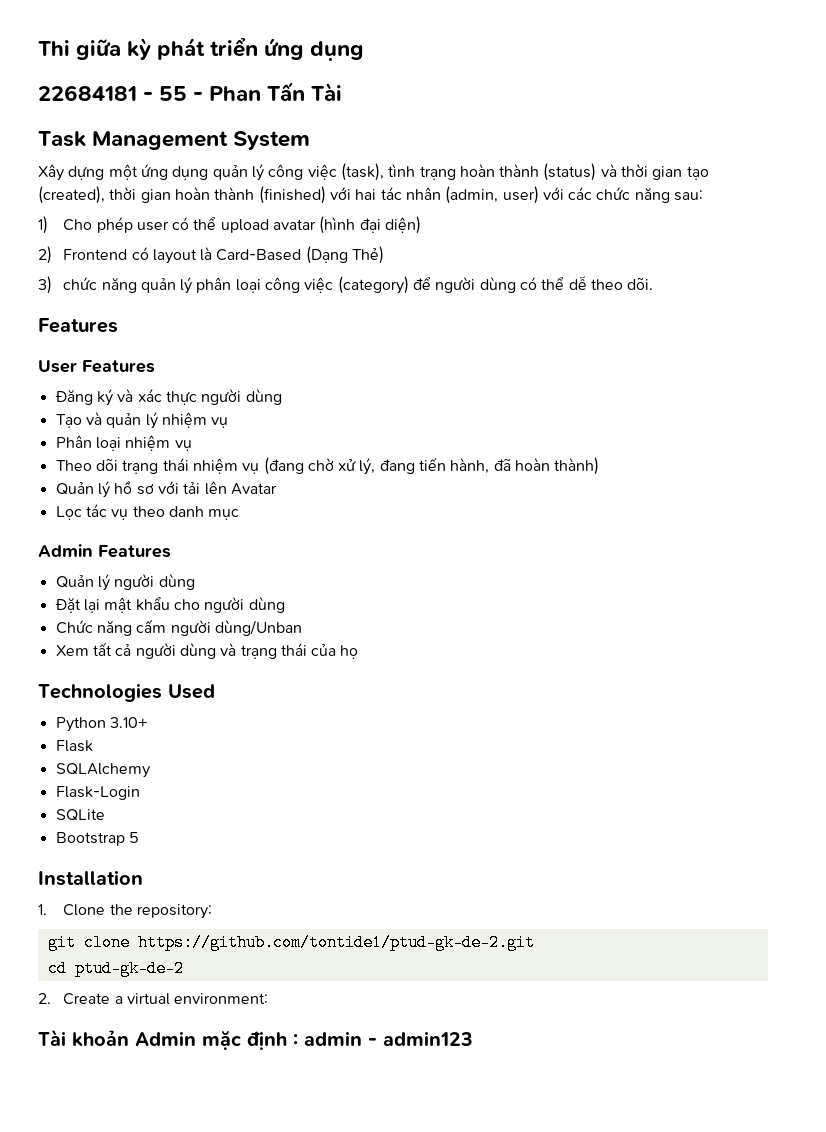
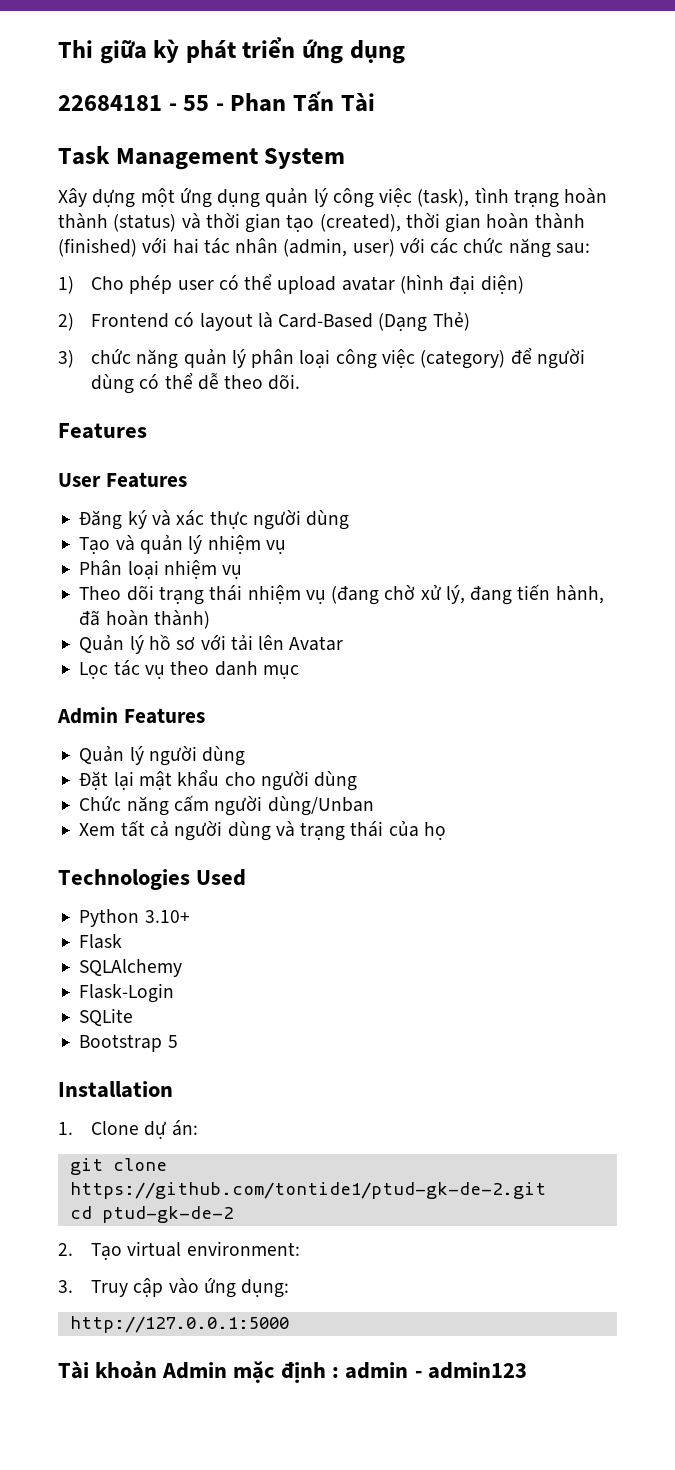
- 1. Clone the repository:
+ 1. Clone dự án:
- 2. Create a virtual environment:
+ 2. Tạo virtual environment:
+ 3. Truy cập vào ứng dụng:
+ http://127.0.0.1:5000

